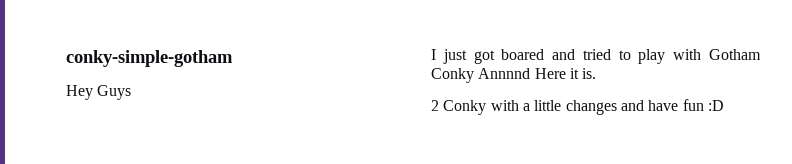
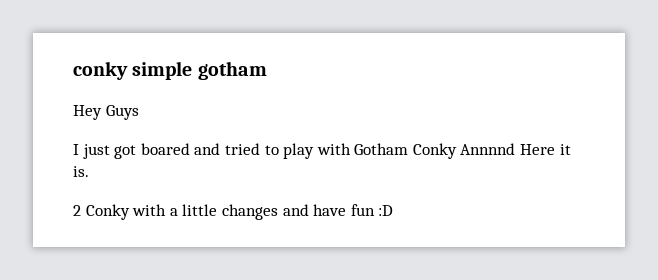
- conky-simple-gotham
+ conky simple gotham

